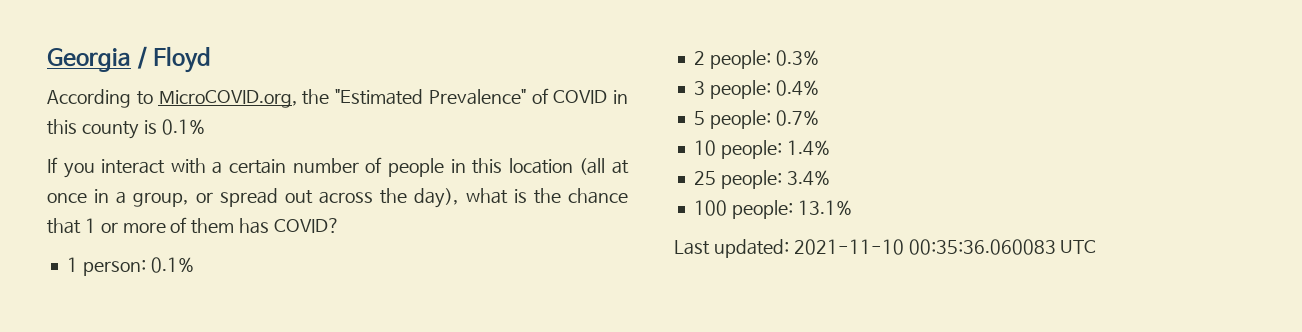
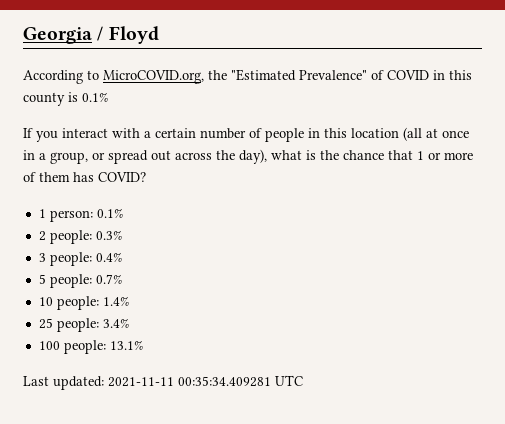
- Last updated: 2021-11-10 00:35:36.060083 UTC
+ Last updated: 2021-11-11 00:35:34.409281 UTC

